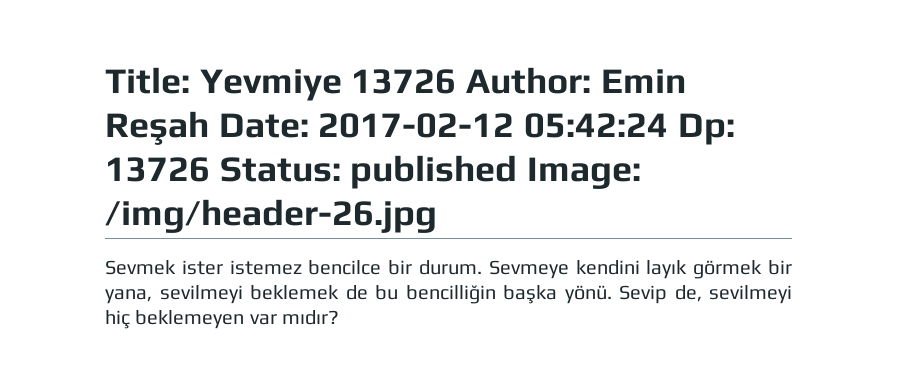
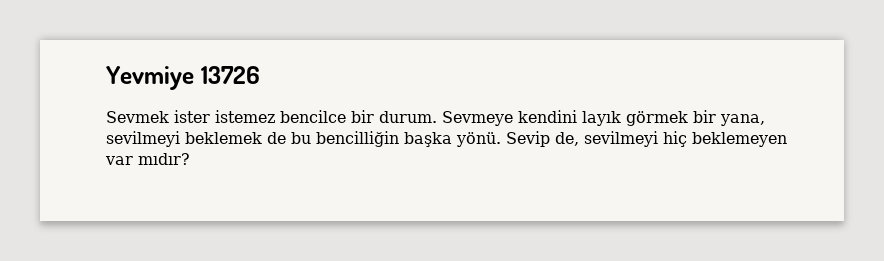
- Title: Yevmiye 13726 Author: Emin Reşah Date: 2017-02-12 05:42:24 Dp: 13726 Status: published Image: /img/header-26.jpg
+ Yevmiye 13726

